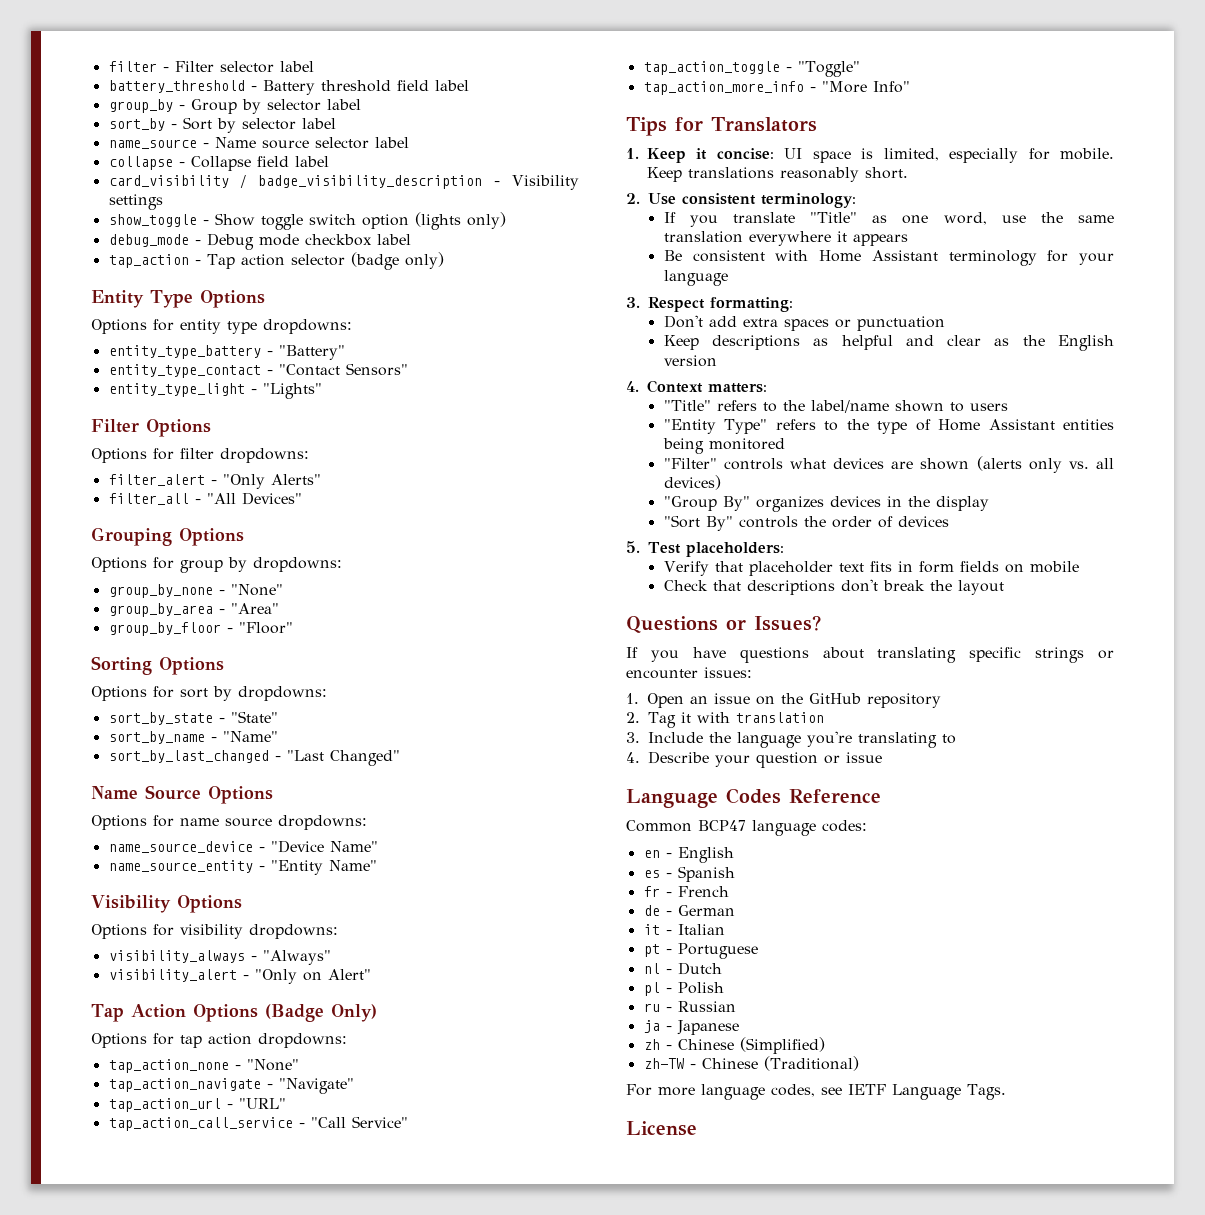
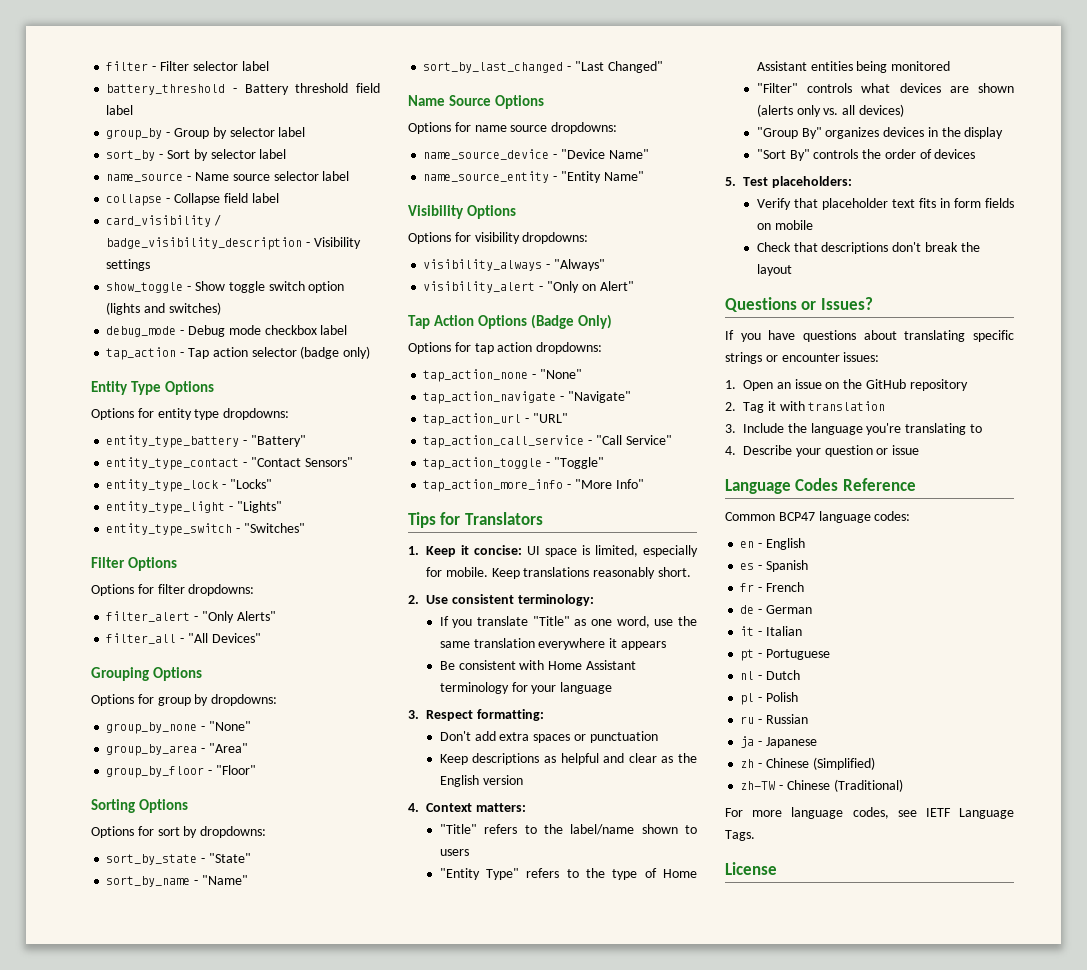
- show_toggle - Show toggle switch option (lights only)
+ show_toggle - Show toggle switch option (lights and switches)
+ entity_type_lock - "Locks"
+ entity_type_switch - "Switches"

